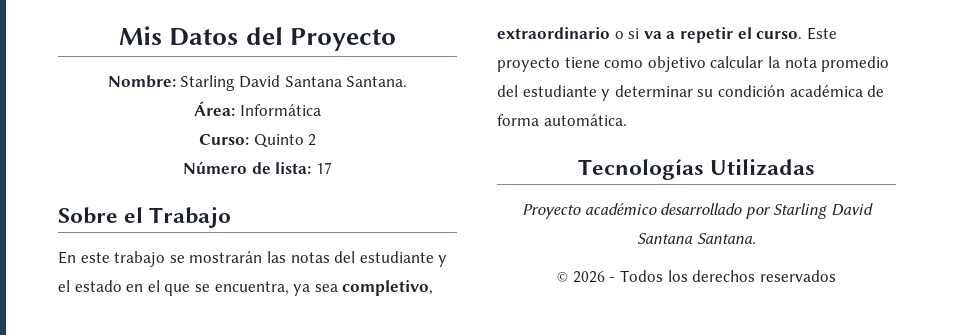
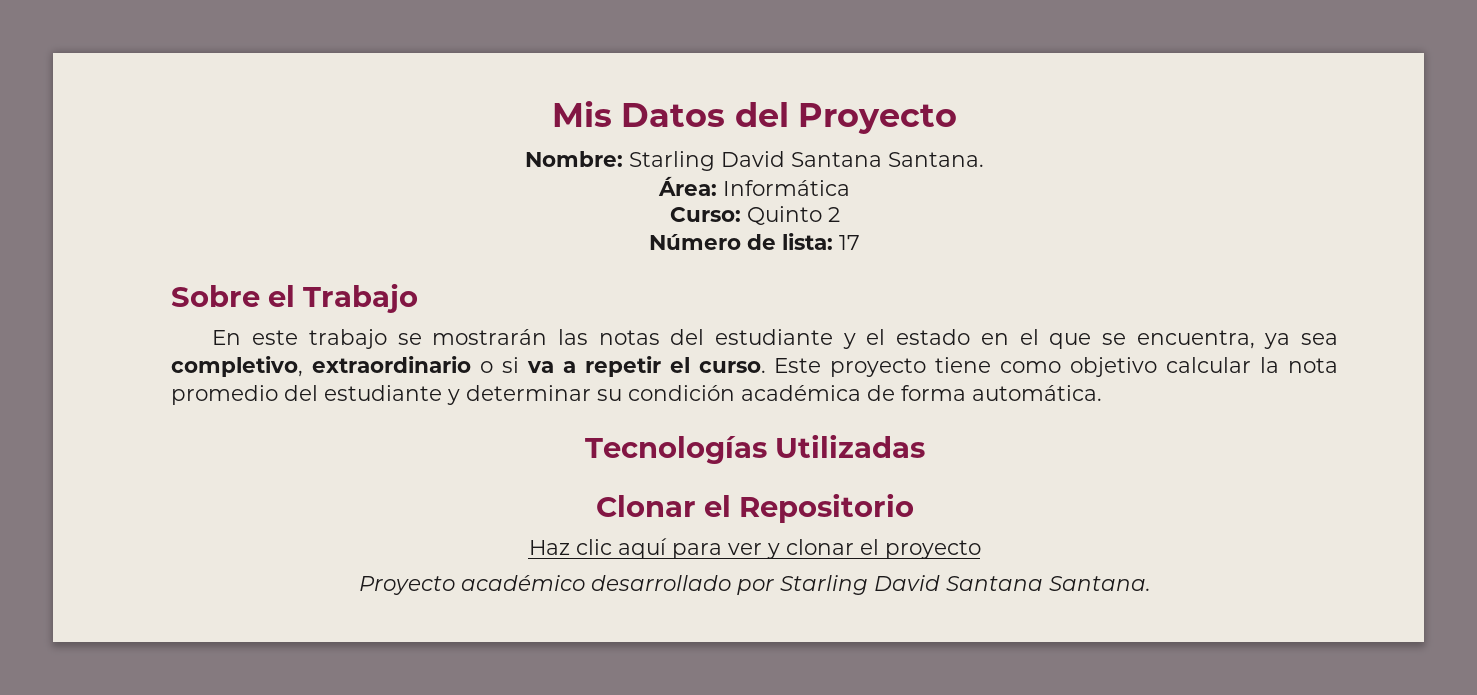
+ Clonar el Repositorio
+ Haz clic aquí para ver y clonar el proyecto
- © 2026 - Todos los derechos reservados

